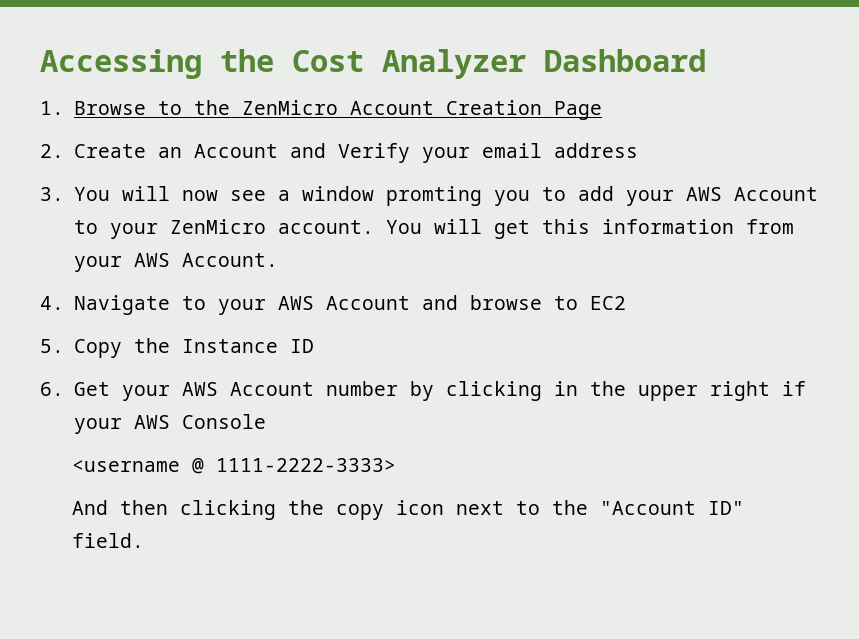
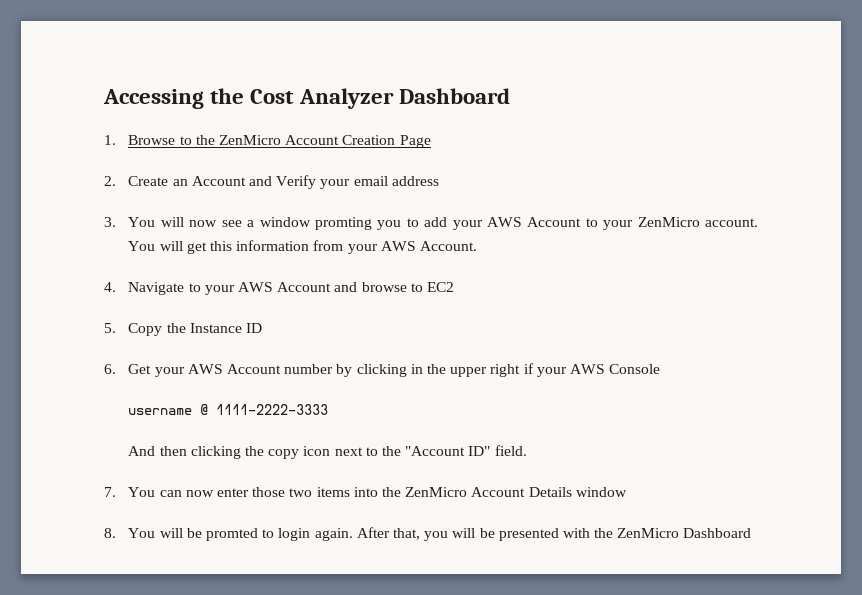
- <username @ 1111-2222-3333>
+ username @ 1111-2222-3333
+ 7. You can now enter those two items into the ZenMicro Account Details window
+ 8. You will be promted to login again. After that, you will be presented with the ZenMicro Dashboard

